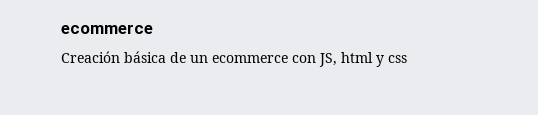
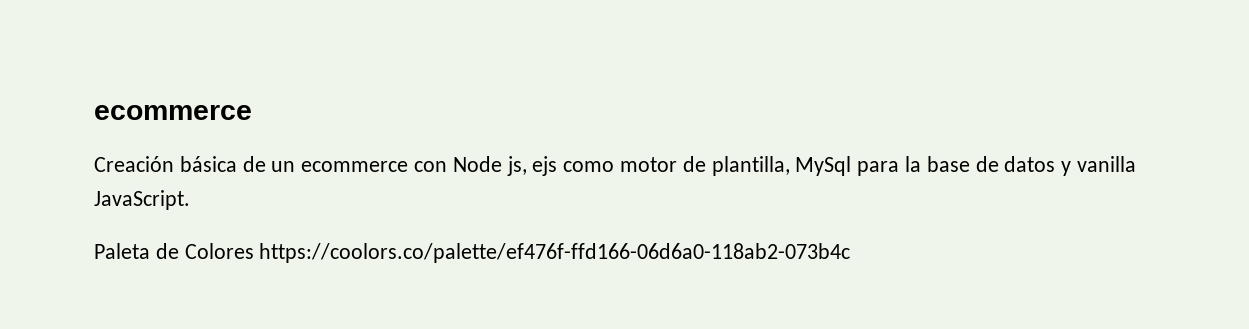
- Creación básica de un ecommerce con JS, html y css
+ Creación básica de un ecommerce con Node js, ejs como motor de plantilla, MySql para la base de datos y vanilla JavaScript.
+ Paleta de Colores https://coolors.co/palette/ef476f-ffd166-06d6a0-118ab2-073b4c

